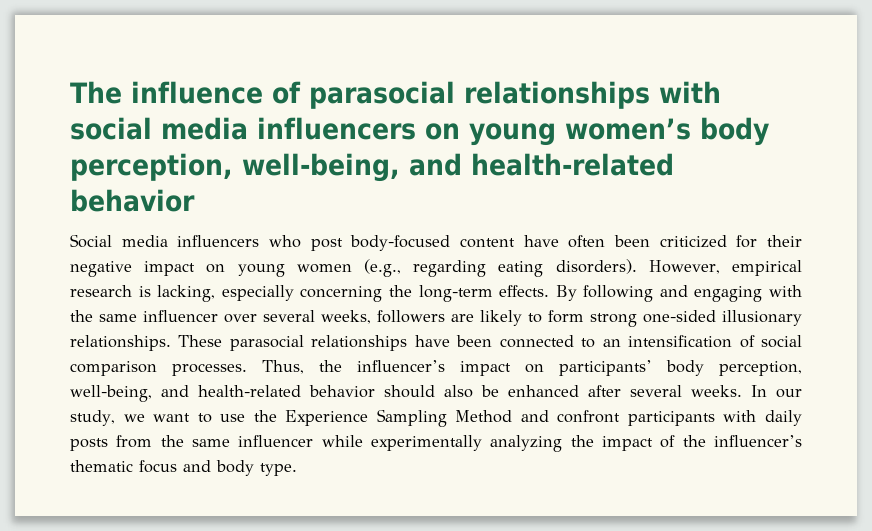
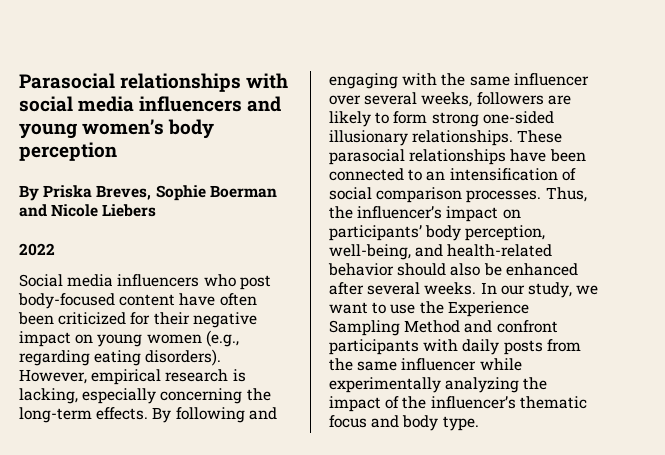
- The influence of parasocial relationships with social media influencers on young women’s body perception, well-being, and health-related behavior
+ Parasocial relationships with social media influencers and young women’s body perception
+ By Priska Breves, Sophie Boerman and Nicole Liebers
+ 2022

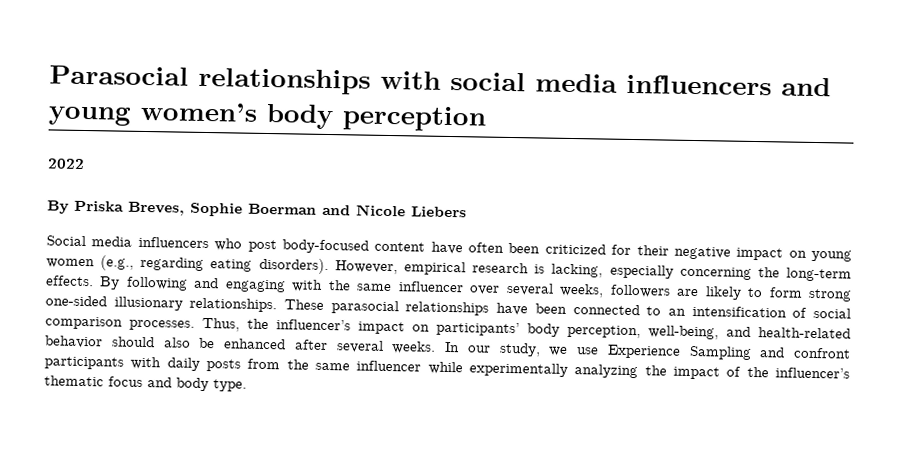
+ 2022
- 2022
- In our study, we want to use the Experience Sampling Method and confront participants with daily posts from the same influencer while experimentally analyzing the impact of the influencer’s thematic focus and body type.
+ In our study, we use Experience Sampling and confront participants with daily posts from the same influencer while experimentally analyzing the impact of the influencer’s thematic focus and body type.

